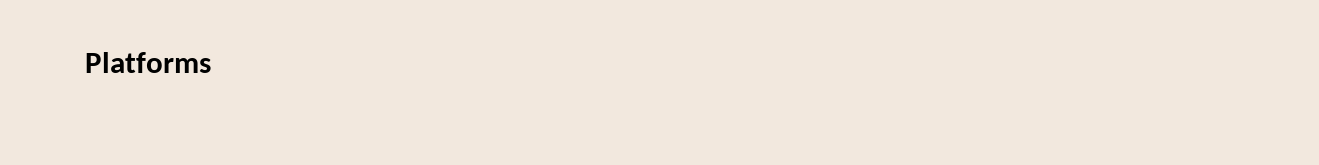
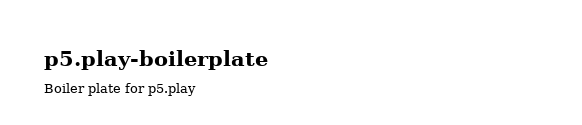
- Platforms
+ p5.play-boilerplate
+ Boiler plate for p5.play

